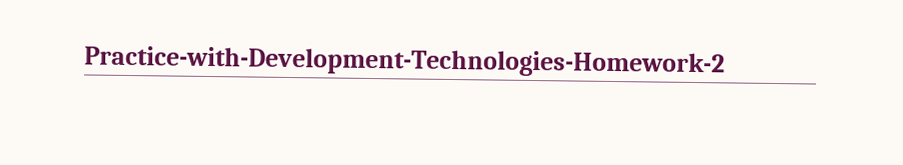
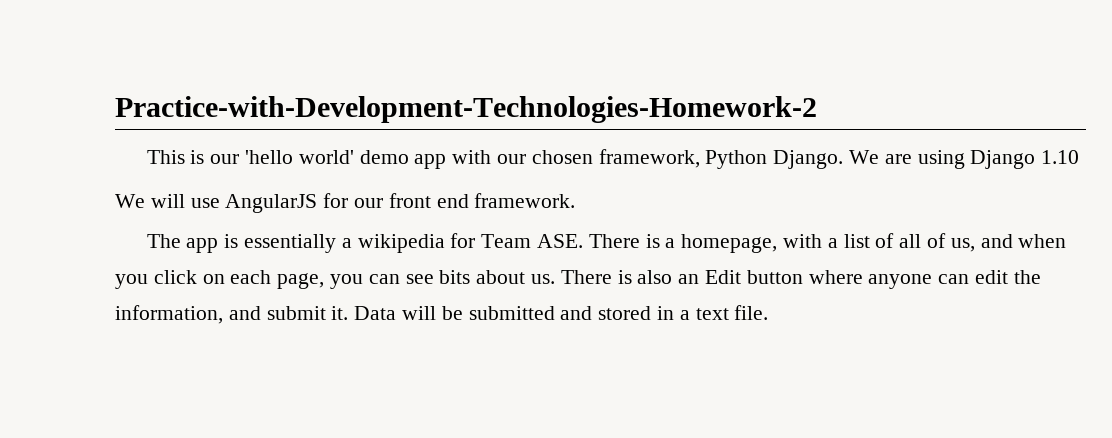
+ This is our 'hello world' demo app with our chosen framework, Python Django. We are using Django 1.10
+ We will use AngularJS for our front end framework.
+ The app is essentially a wikipedia for Team ASE. There is a homepage, with a list of all of us, and when you click on each page, you can see bits about us. There is also an Edit button where anyone can edit the information, and submit it. Data will be submitted and stored in a text file.

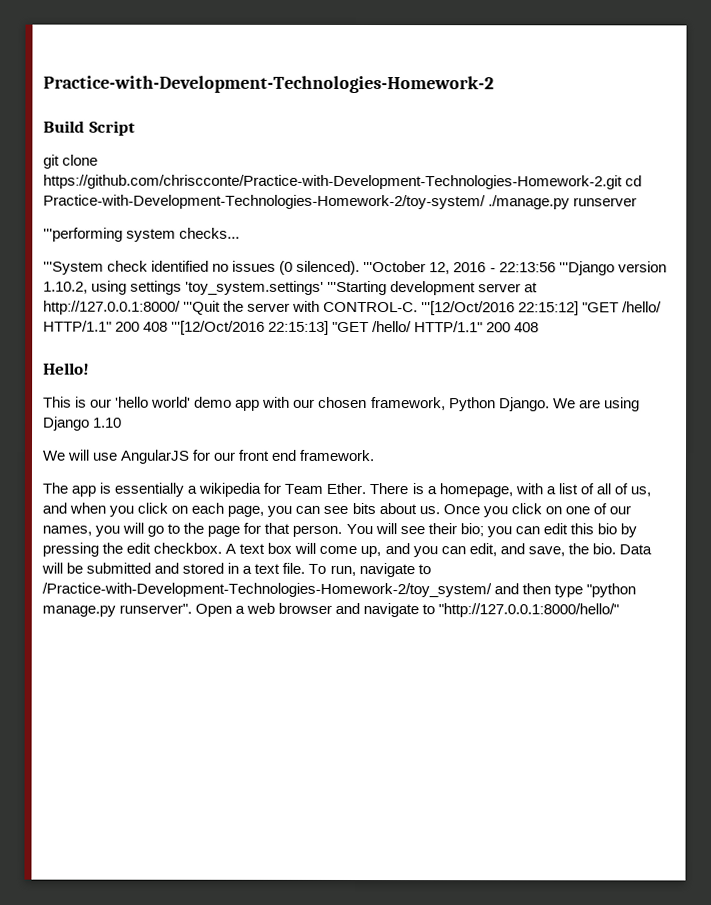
+ Build Script
+ git clone https://github.com/chriscconte/Practice-with-Development-Technologies-Homework-2.git cd Practice-with-Development-Technologies-Homework-2/toy-system/ ./manage.py runserver
+ '''performing system checks...
+ '''System check identified no issues (0 silenced). '''October 12, 2016 - 22:13:56 '''Django version 1.10.2, using settings 'toy_system.settings' '''Starting development server at http://127.0.0.1:8000/ '''Quit the server with CONTROL-C. '''[12/Oct/2016 22:15:12] "GET /hello/ HTTP/1.1" 200 408 '''[12/Oct/2016 22:15:13] "GET /hello/ HTTP/1.1" 200 408
+ Hello!
- The app is essentially a wikipedia for Team ASE. There is a homepage, with a list of all of us, and when you click on each page, you can see bits about us.
+ The app is essentially a wikipedia for Team Ether. There is a homepage, with a list of all of us, and when you click on each page, you can see bits about us.
- There is also an Edit button where anyone can edit the information, and submit it.
+ Once you click on one of our names, you will go to the page for that person. You will see their bio; you can edit this bio by pressing the edit checkbox. A text box will come up, and you can edit, and save, the bio.
+ To run, navigate to /Practice-with-Development-Technologies-Homework-2/toy_system/ and then type "python manage.py runserver". Open a web browser and navigate to "http://127.0.0.1:8000/hello/"

